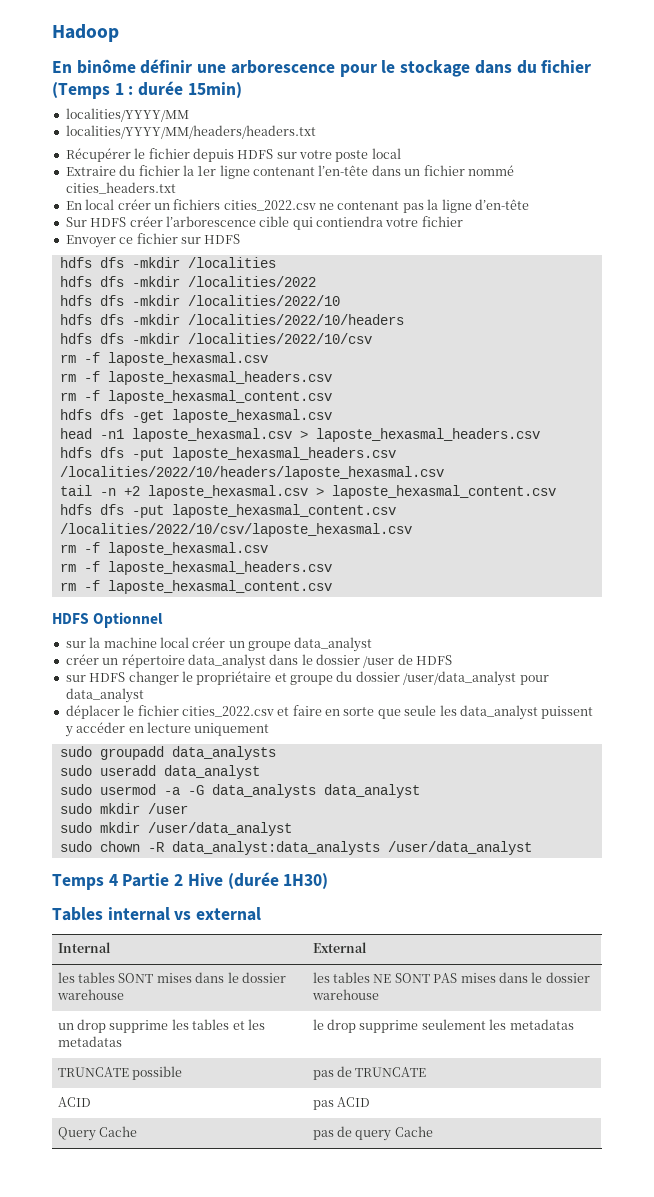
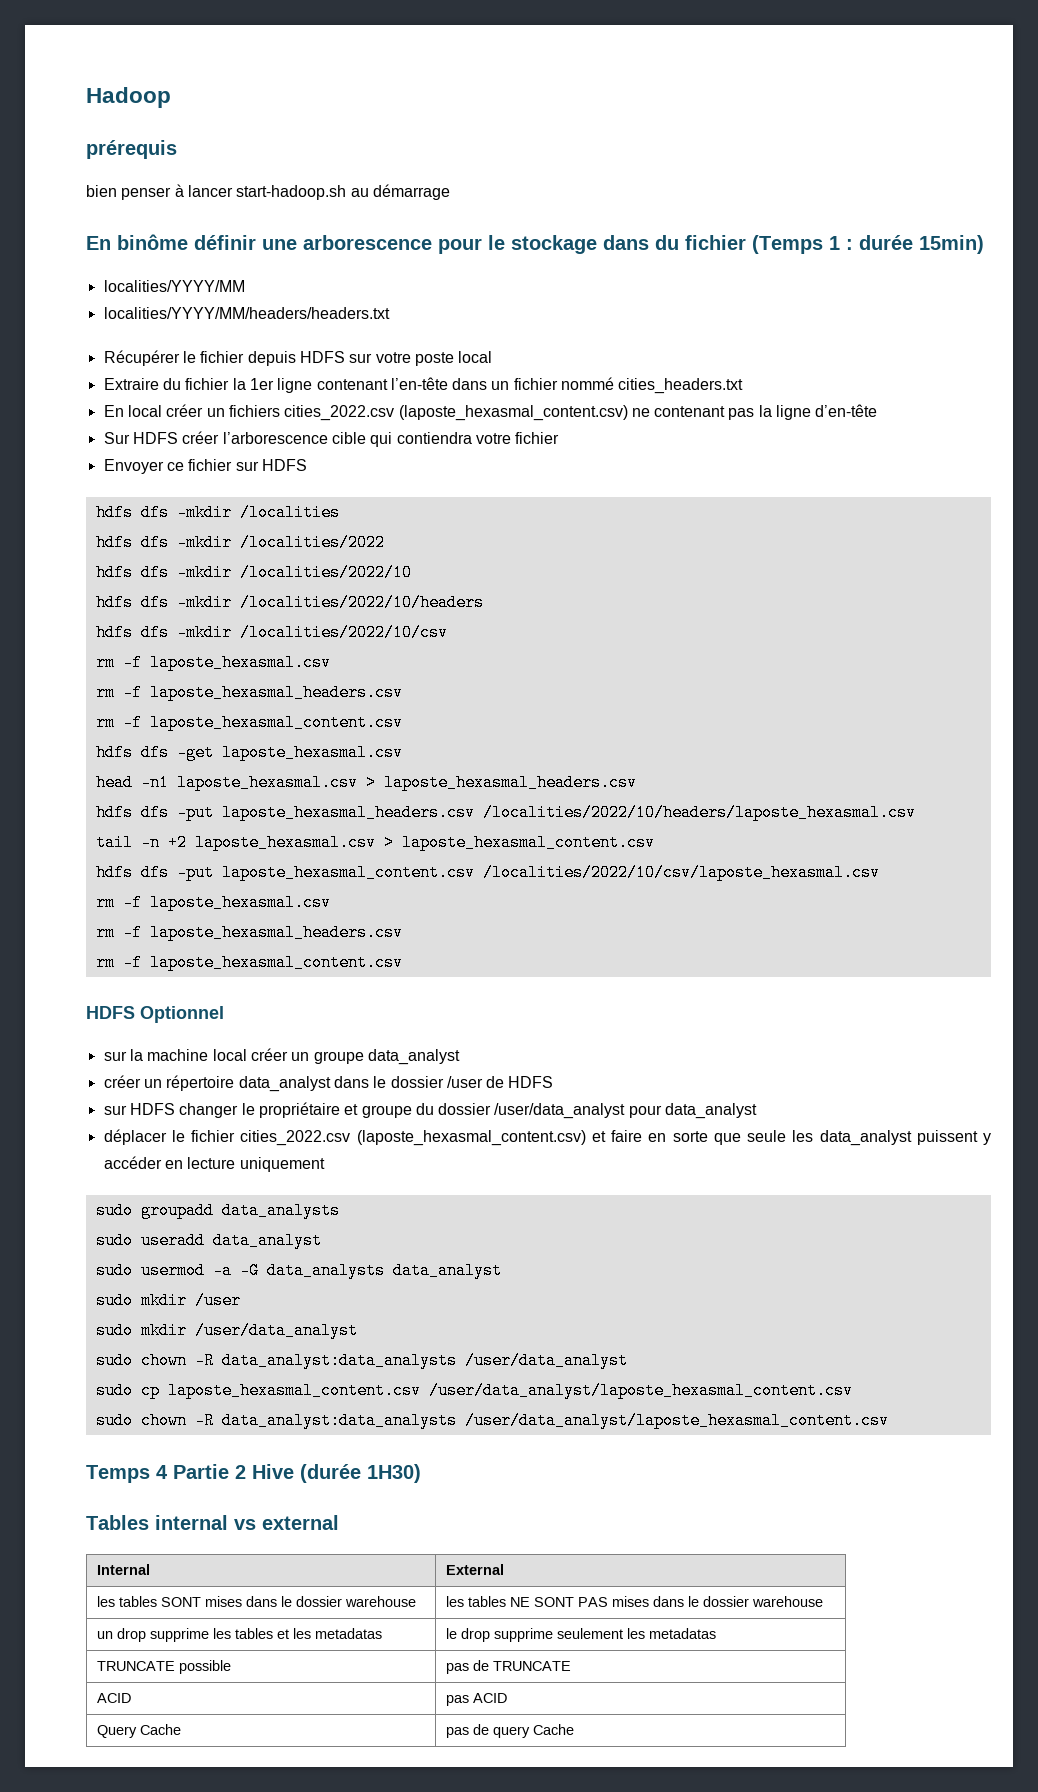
+ prérequis
+ bien penser à lancer start-hadoop.sh au démarrage
- En local créer un fichiers cities_2022.csv ne contenant pas la ligne d’en-tête
+ En local créer un fichiers cities_2022.csv (laposte_hexasmal_content.csv) ne contenant pas la ligne d’en-tête
- déplacer le fichier cities_2022.csv et faire en sorte que seule les data_analyst puissent y accéder en lecture uniquement
+ déplacer le fichier cities_2022.csv (laposte_hexasmal_content.csv) et faire en sorte que seule les data_analyst puissent y accéder en lecture uniquement
+ sudo cp laposte_hexasmal_content.csv /user/data_analyst/laposte_hexasmal_content.csv
+ sudo chown -R data_analyst:data_analysts /user/data_analyst/laposte_hexasmal_content.csv

